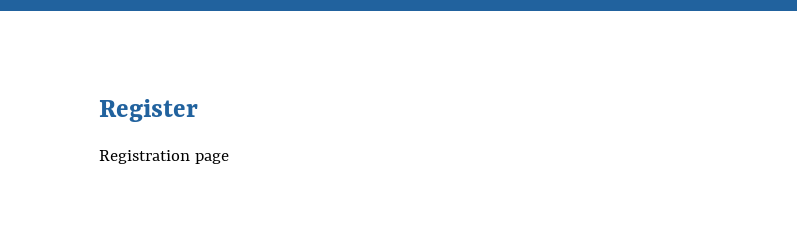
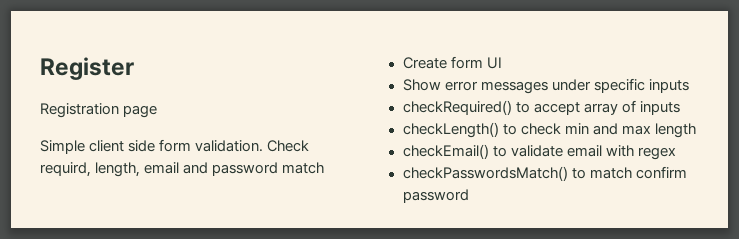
+ Simple client side form validation. Check requird, length, email and password match
+ Create form UI
+ Show error messages under specific inputs
+ checkRequired() to accept array of inputs
+ checkLength() to check min and max length
+ checkEmail() to validate email with regex
+ checkPasswordsMatch() to match confirm password

